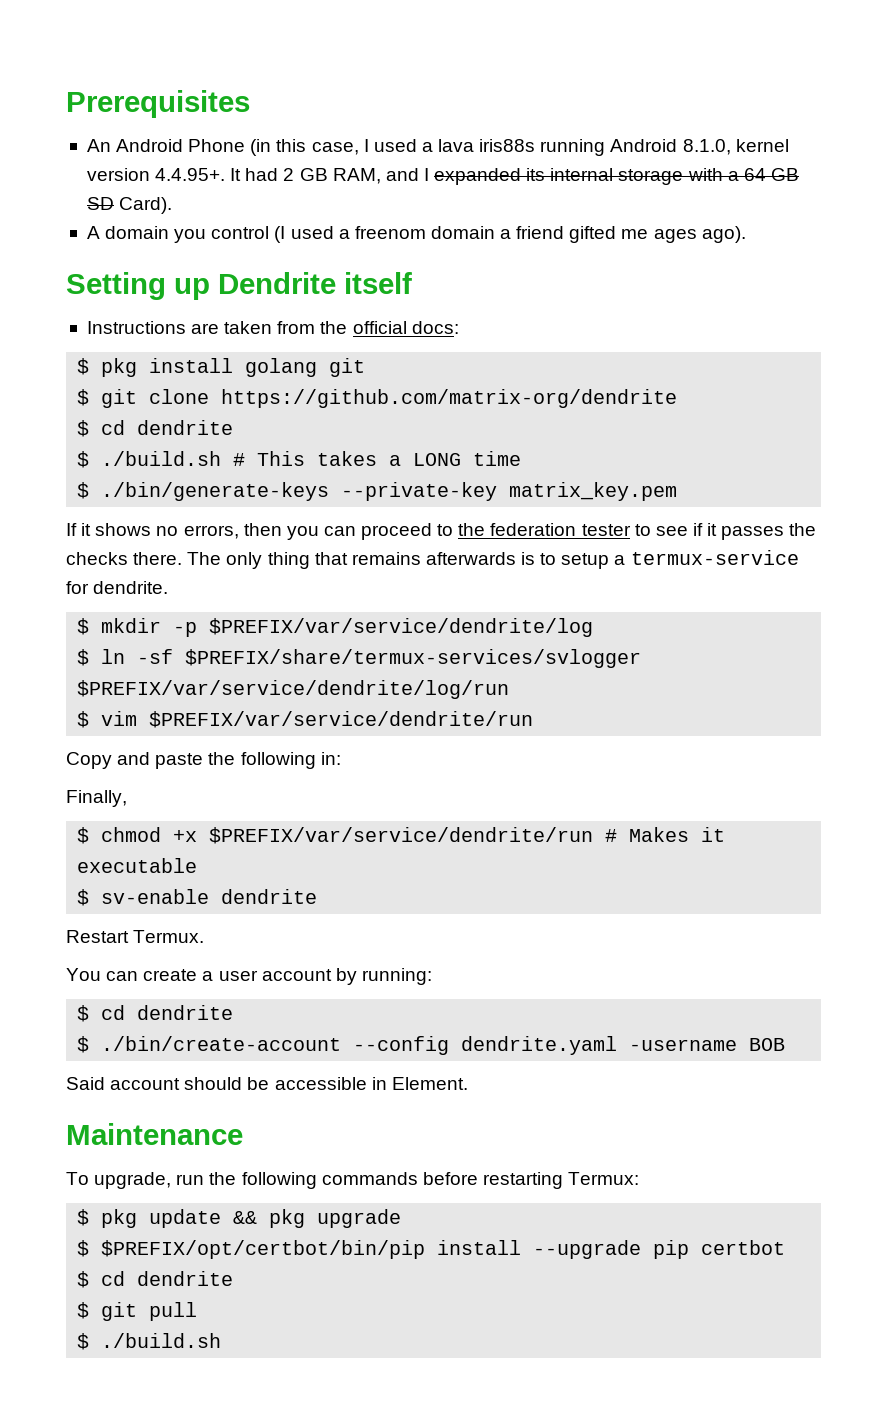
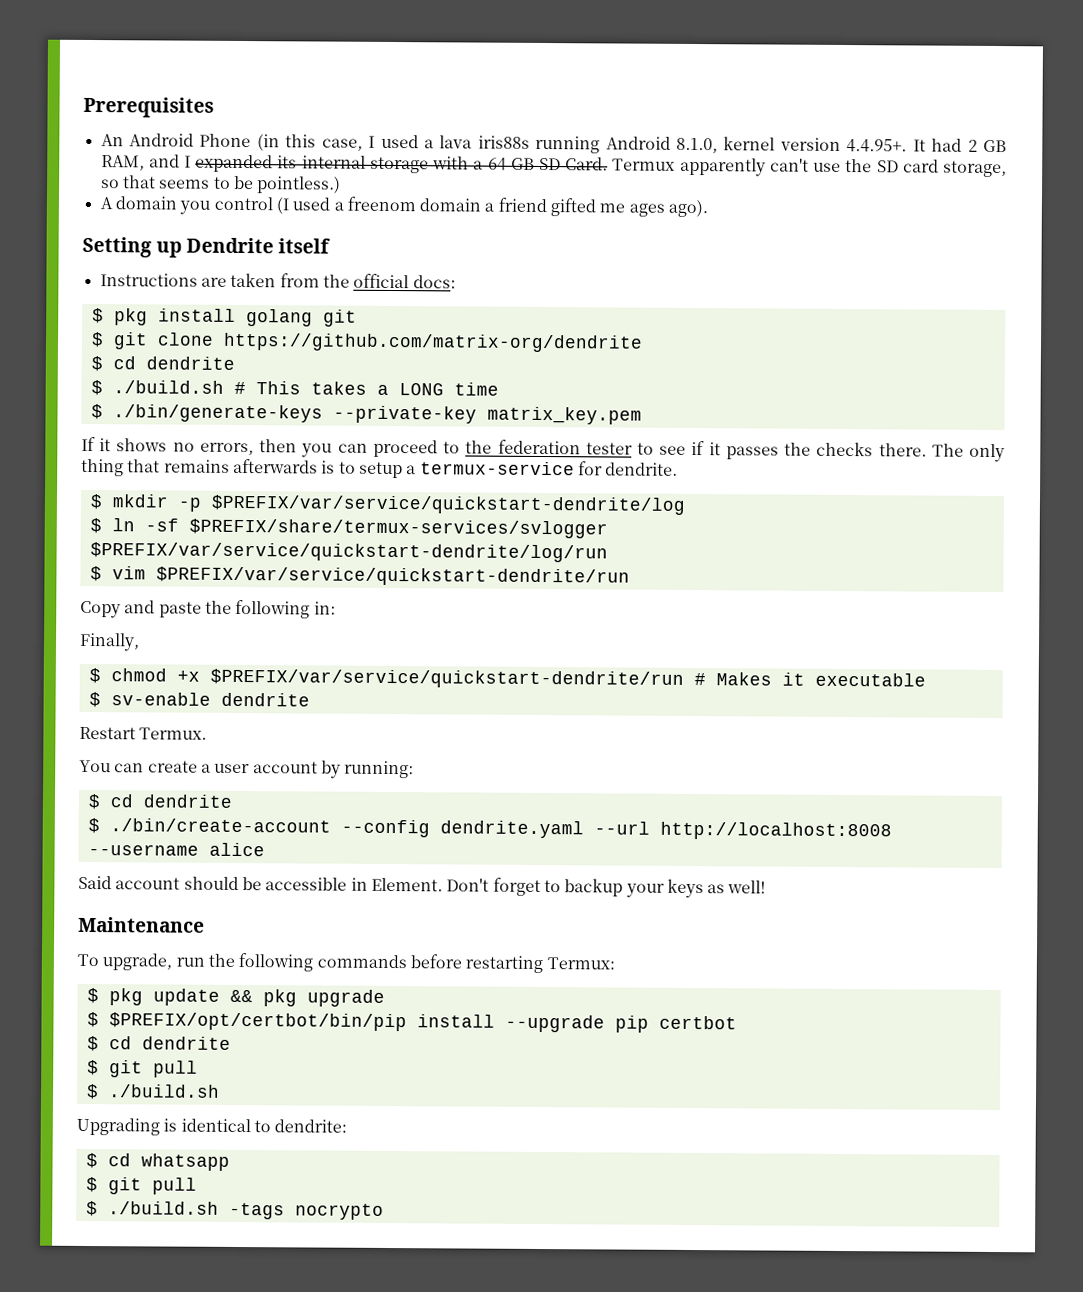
- An Android Phone (in this case, I used a lava iris88s running Android 8.1.0, kernel version 4.4.95+. It had 2 GB RAM, and I expanded its internal storage with a 64 GB SD Card).
+ An Android Phone (in this case, I used a lava iris88s running Android 8.1.0, kernel version 4.4.95+. It had 2 GB RAM, and I expanded its internal storage with a 64 GB SD Card. Termux apparently can't use the SD card storage, so that seems to be pointless.)
- $ mkdir -p $PREFIX/var/service/dendrite/log
+ $ mkdir -p $PREFIX/var/service/quickstart-dendrite/log
- $ ln -sf $PREFIX/share/termux-services/svlogger $PREFIX/var/service/dendrite/log/run
+ $ ln -sf $PREFIX/share/termux-services/svlogger $PREFIX/var/service/quickstart-dendrite/log/run
- $ vim $PREFIX/var/service/dendrite/run
+ $ vim $PREFIX/var/service/quickstart-dendrite/run
- $ chmod +x $PREFIX/var/service/dendrite/run # Makes it executable
+ $ chmod +x $PREFIX/var/service/quickstart-dendrite/run # Makes it executable
- $ ./bin/create-account --config dendrite.yaml -username BOB
+ $ ./bin/create-account --config dendrite.yaml --url http://localhost:8008 --username alice
+ Don't forget to backup your keys as well!
+ Upgrading is identical to dendrite:
+ $ cd whatsapp
+ $ git pull
+ $ ./build.sh -tags nocrypto

